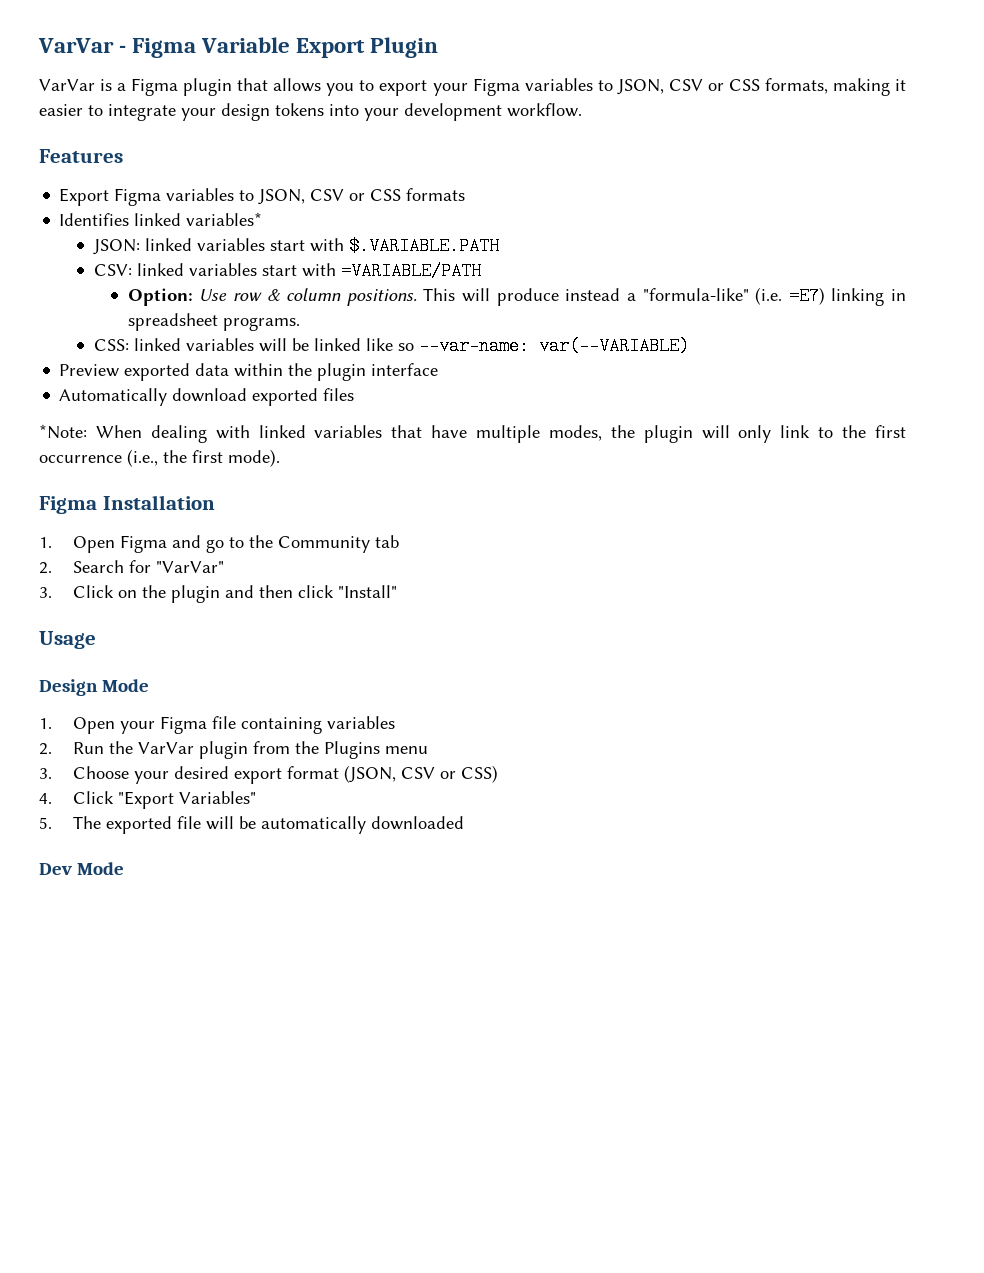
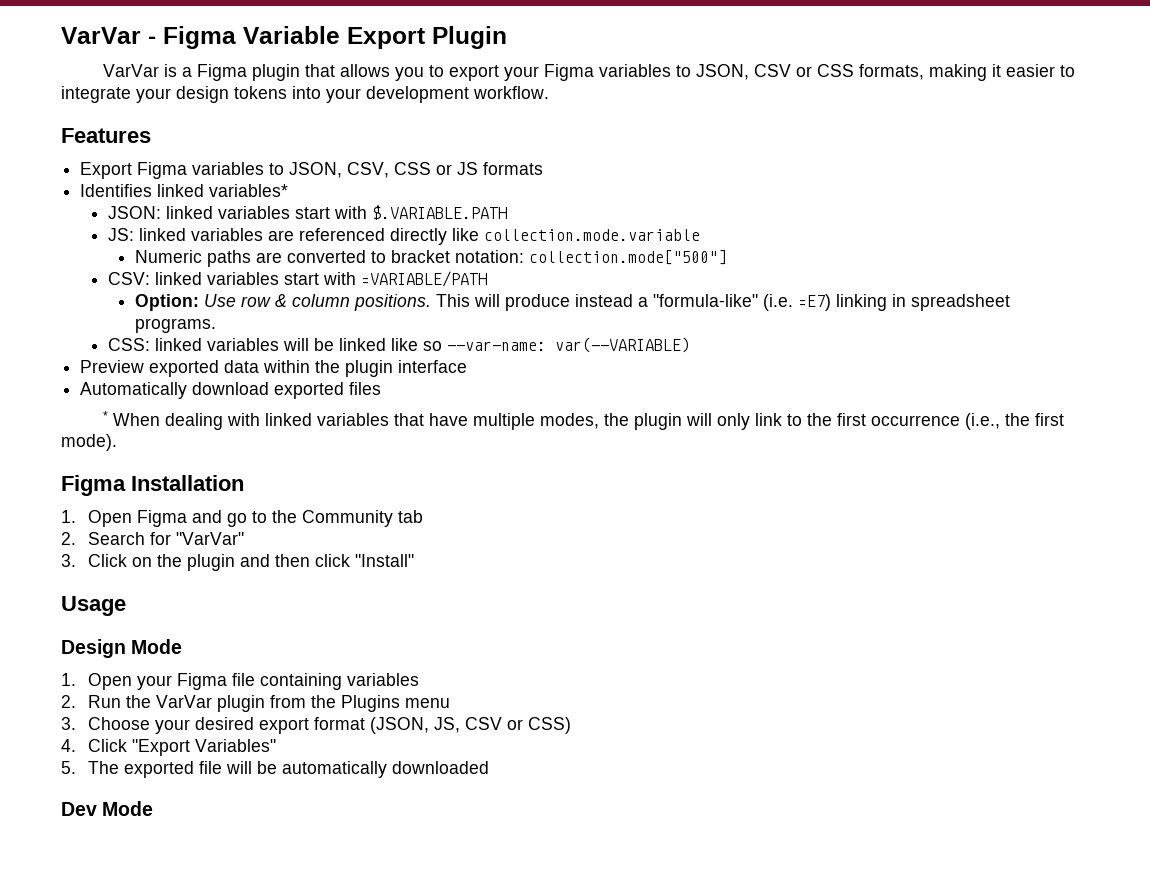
- Export Figma variables to JSON, CSV or CSS formats
+ Export Figma variables to JSON, CSV, CSS or JS formats
+ JS: linked variables are referenced directly like collection.mode.variable
+ Numeric paths are converted to bracket notation: collection.mode["500"]
- *Note: When dealing with linked variables that have multiple modes, the plugin will only link to the first occurrence (i.e., the first mode).
+ * When dealing with linked variables that have multiple modes, the plugin will only link to the first occurrence (i.e., the first mode).
- 3. Choose your desired export format (JSON, CSV or CSS)
+ 3. Choose your desired export format (JSON, JS, CSV or CSS)

